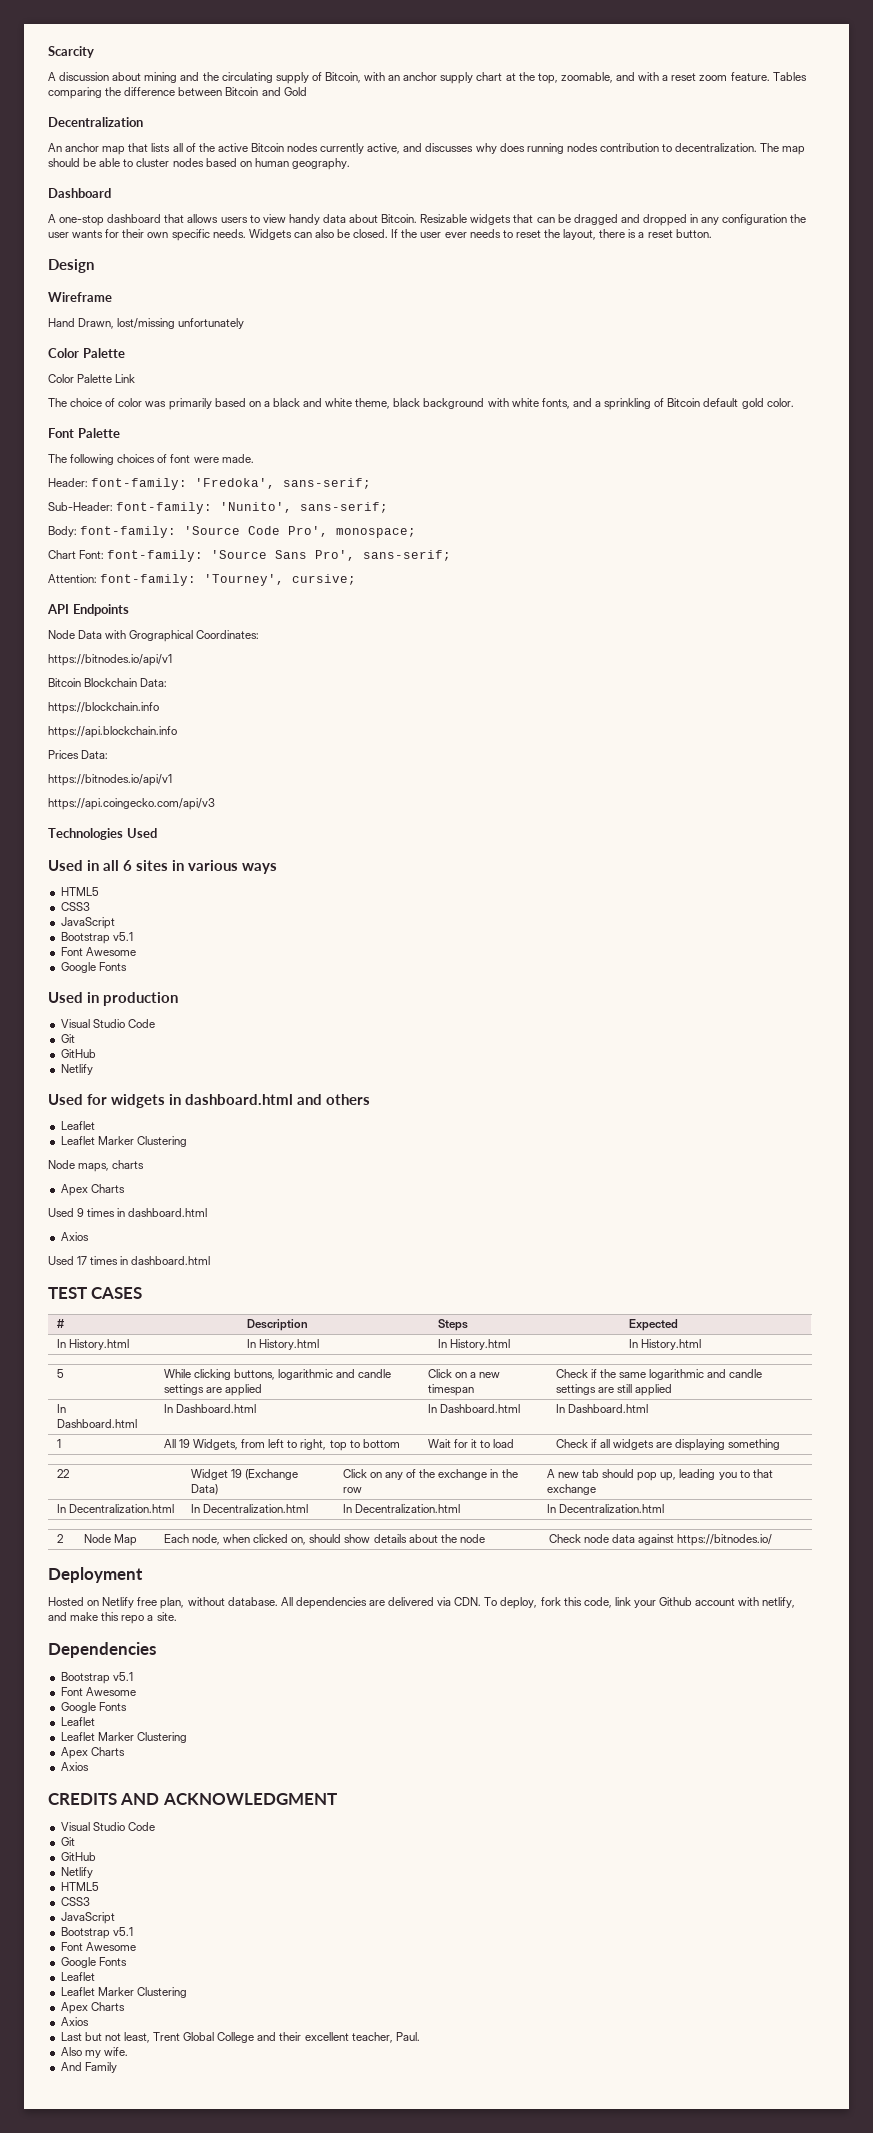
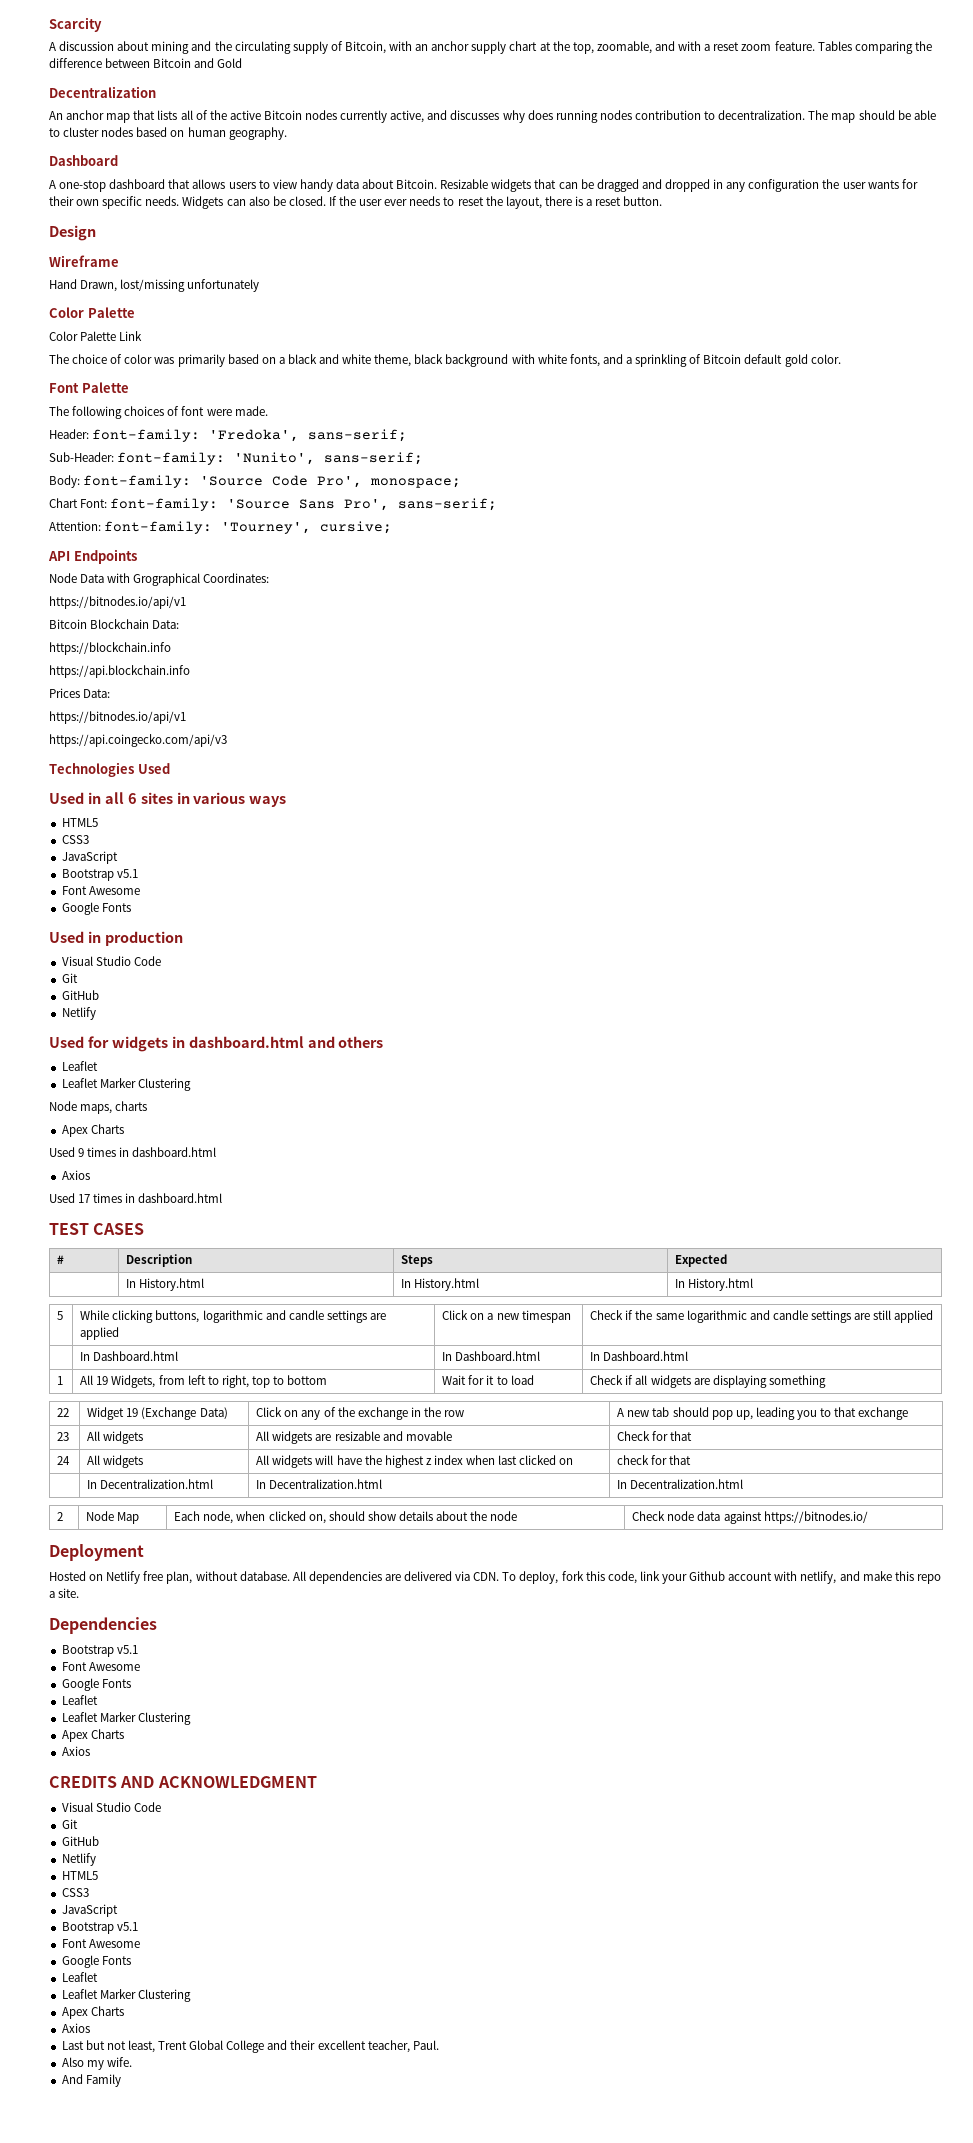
- In History.html | In History.html | In History.html | In History.html
+ | In History.html | In History.html | In History.html
- In Dashboard.html | In Dashboard.html | In Dashboard.html | In Dashboard.html
+ | In Dashboard.html | In Dashboard.html | In Dashboard.html
- In Decentralization.html | In Decentralization.html | In Decentralization.html | In Decentralization.html
+ 23 | All widgets | All widgets are resizable and movable | Check for that
+ 24 | All widgets | All widgets will have the highest z index when last clicked on | check for that
+ | In Decentralization.html | In Decentralization.html | In Decentralization.html

